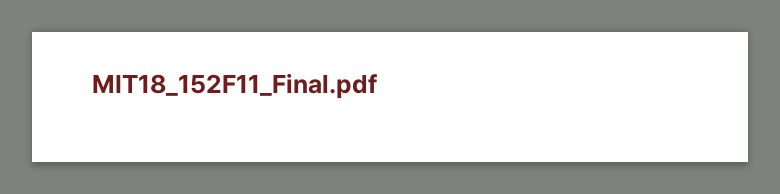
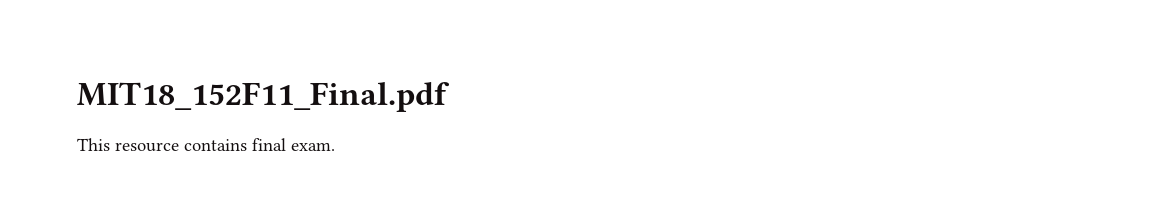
+ This resource contains final exam.

